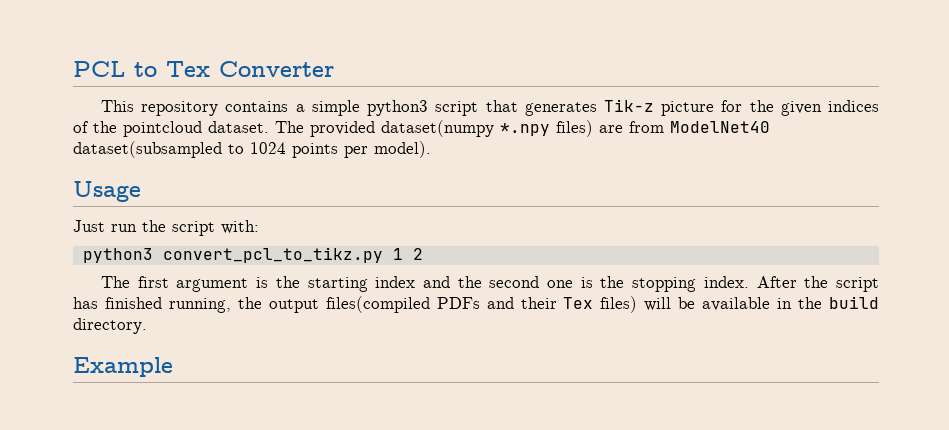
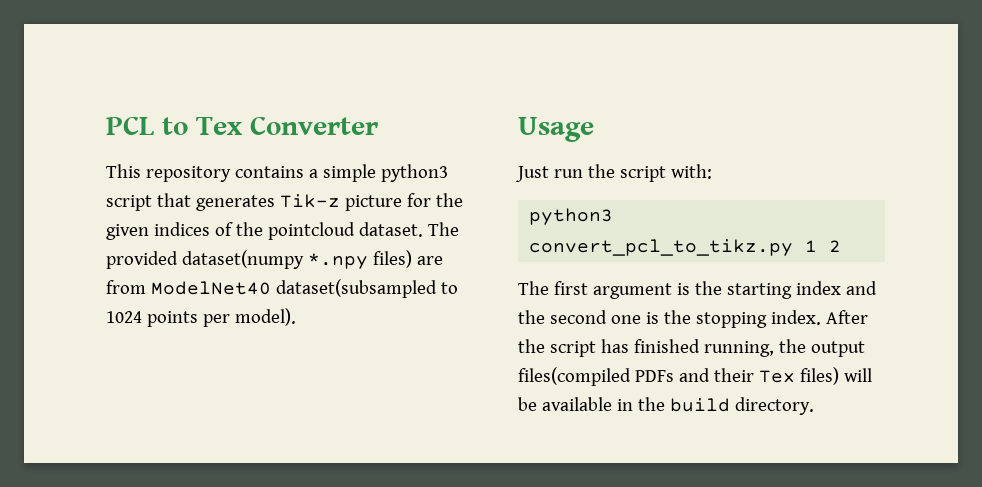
- Example

